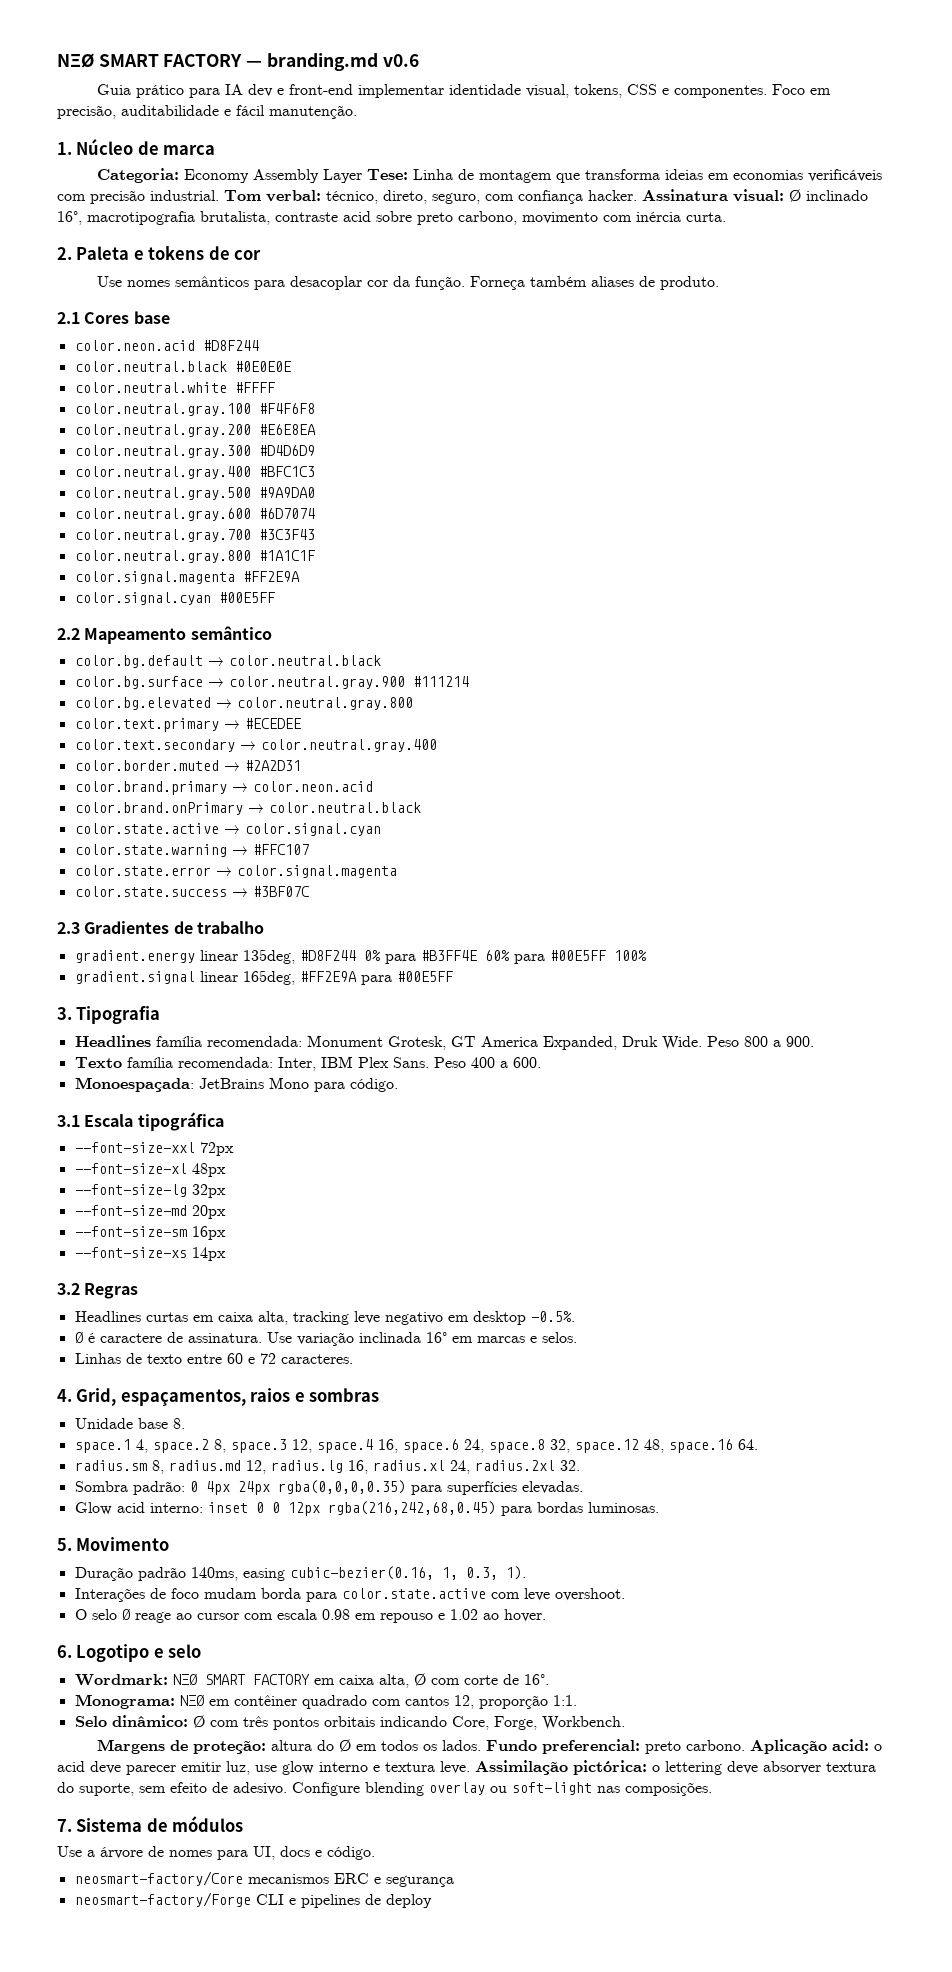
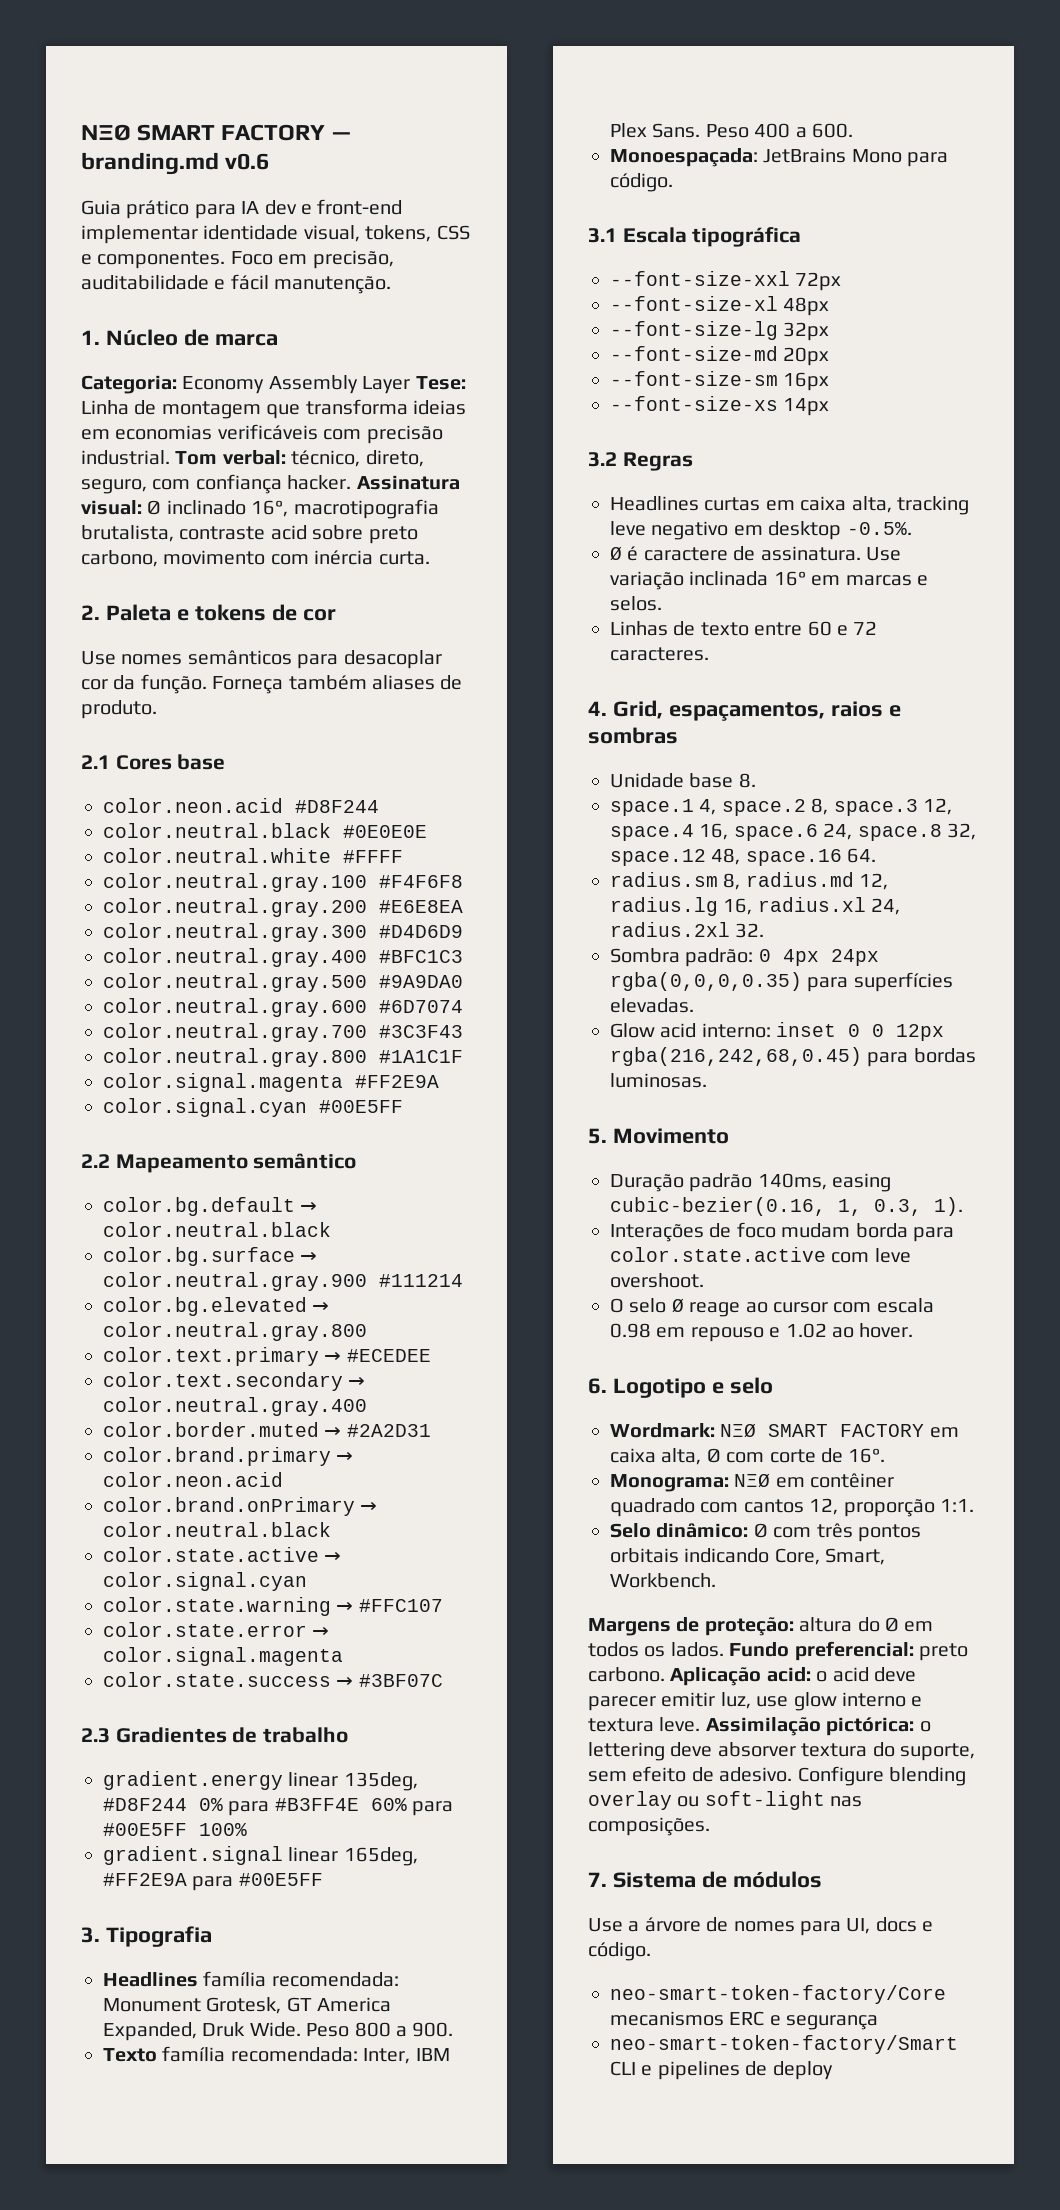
- Selo dinâmico: Ø com três pontos orbitais indicando Core, Forge, Workbench.
+ Selo dinâmico: Ø com três pontos orbitais indicando Core, Smart, Workbench.
- neosmart-factory/Core mecanismos ERC e segurança
+ neo-smart-token-factory/Core mecanismos ERC e segurança
- neosmart-factory/Forge CLI e pipelines de deploy
+ neo-smart-token-factory/Smart CLI e pipelines de deploy

